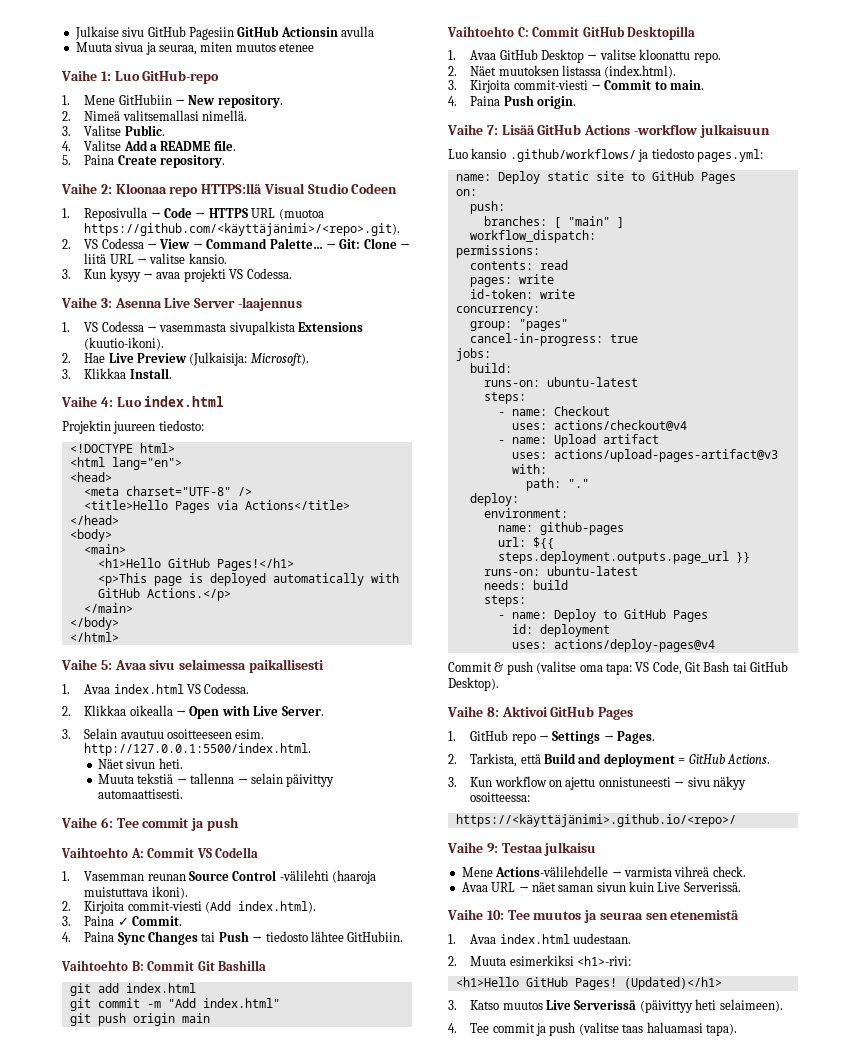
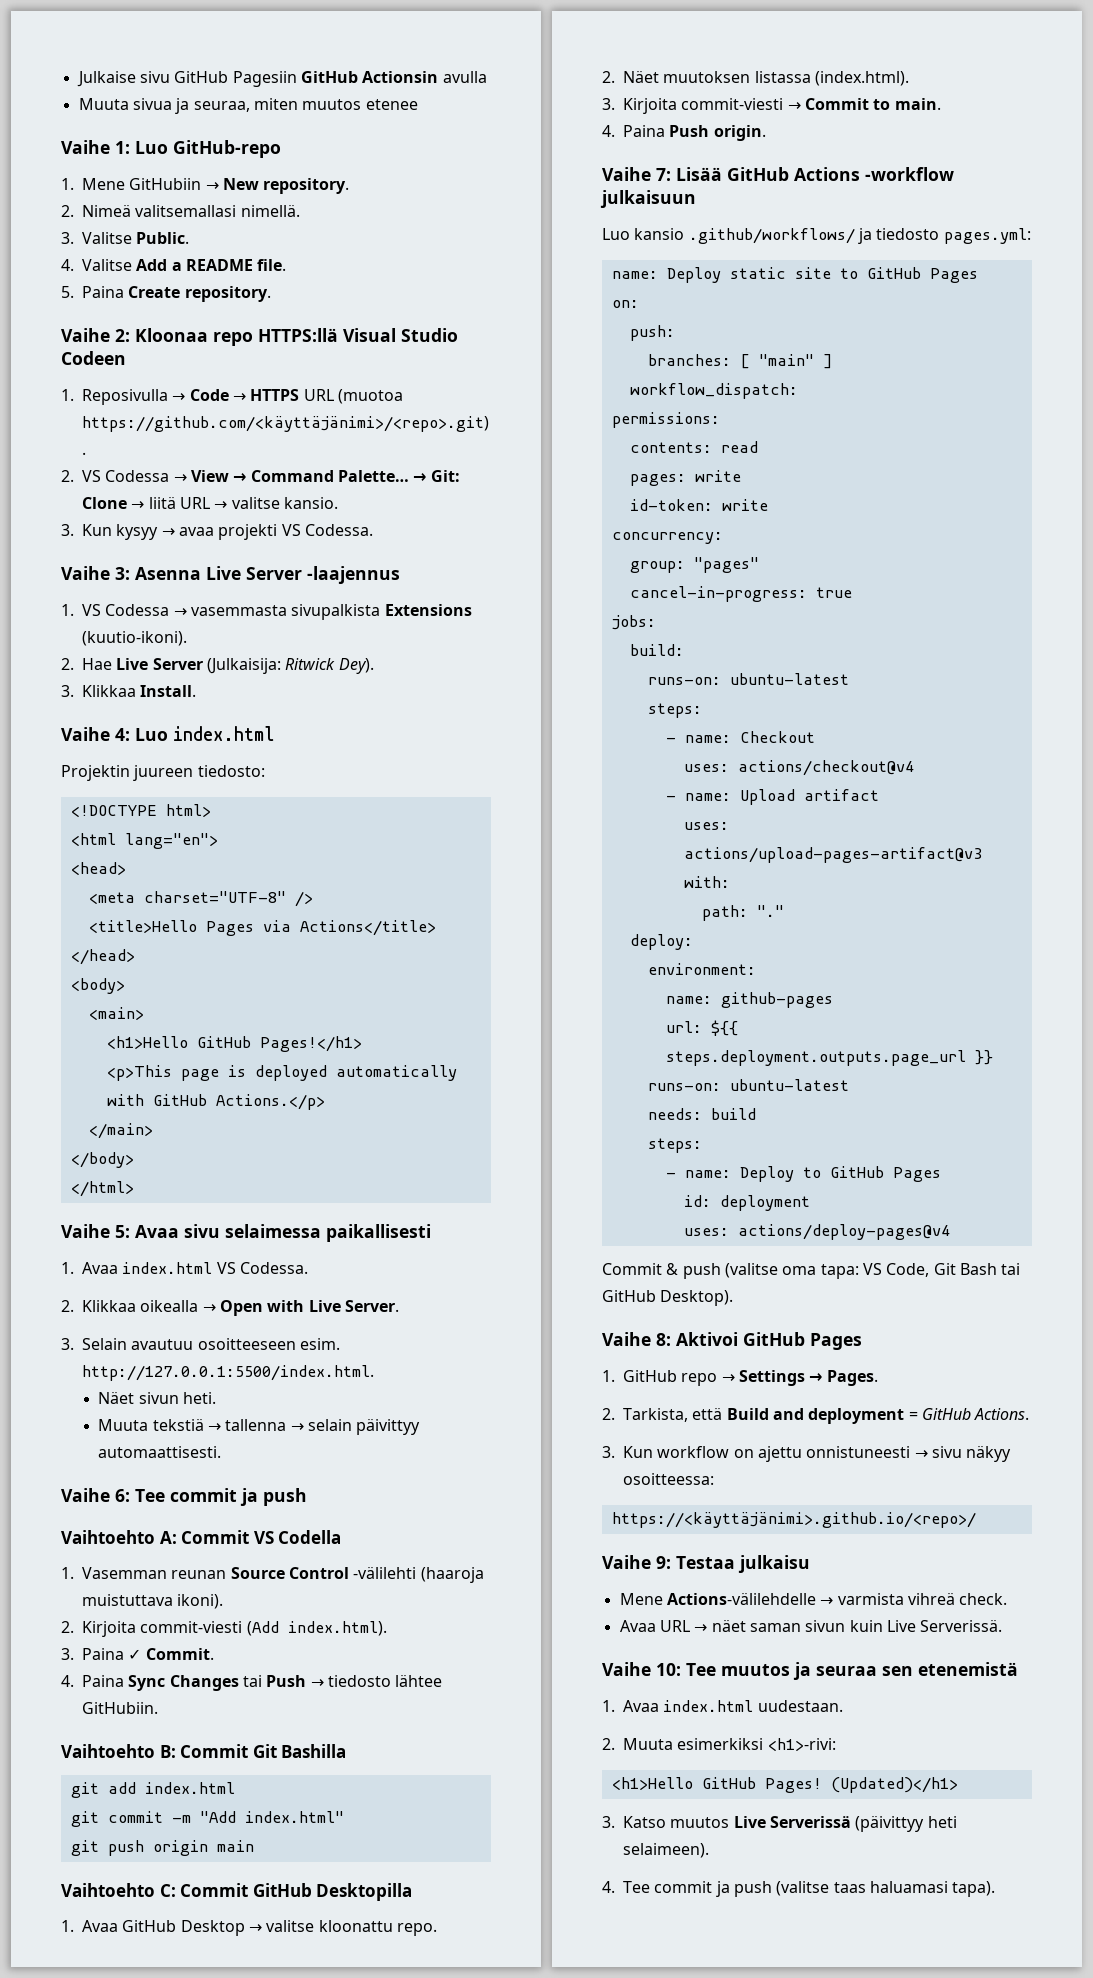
- 2. Hae Live Preview (Julkaisija: Microsoft).
+ 2. Hae Live Server (Julkaisija: Ritwick Dey).

